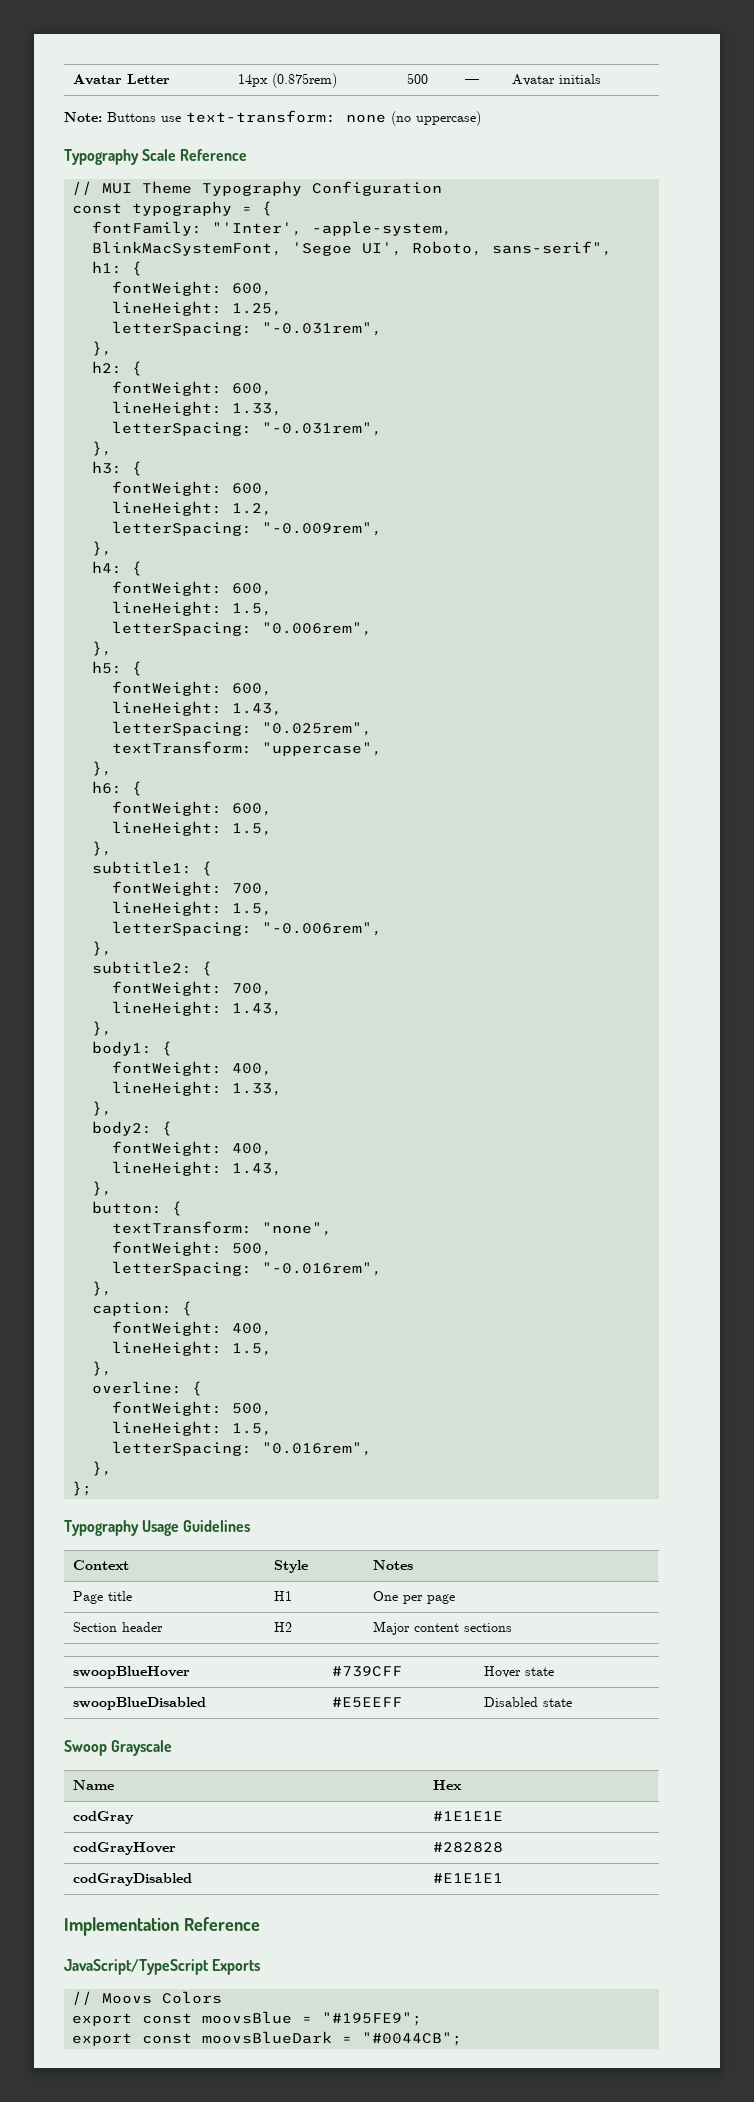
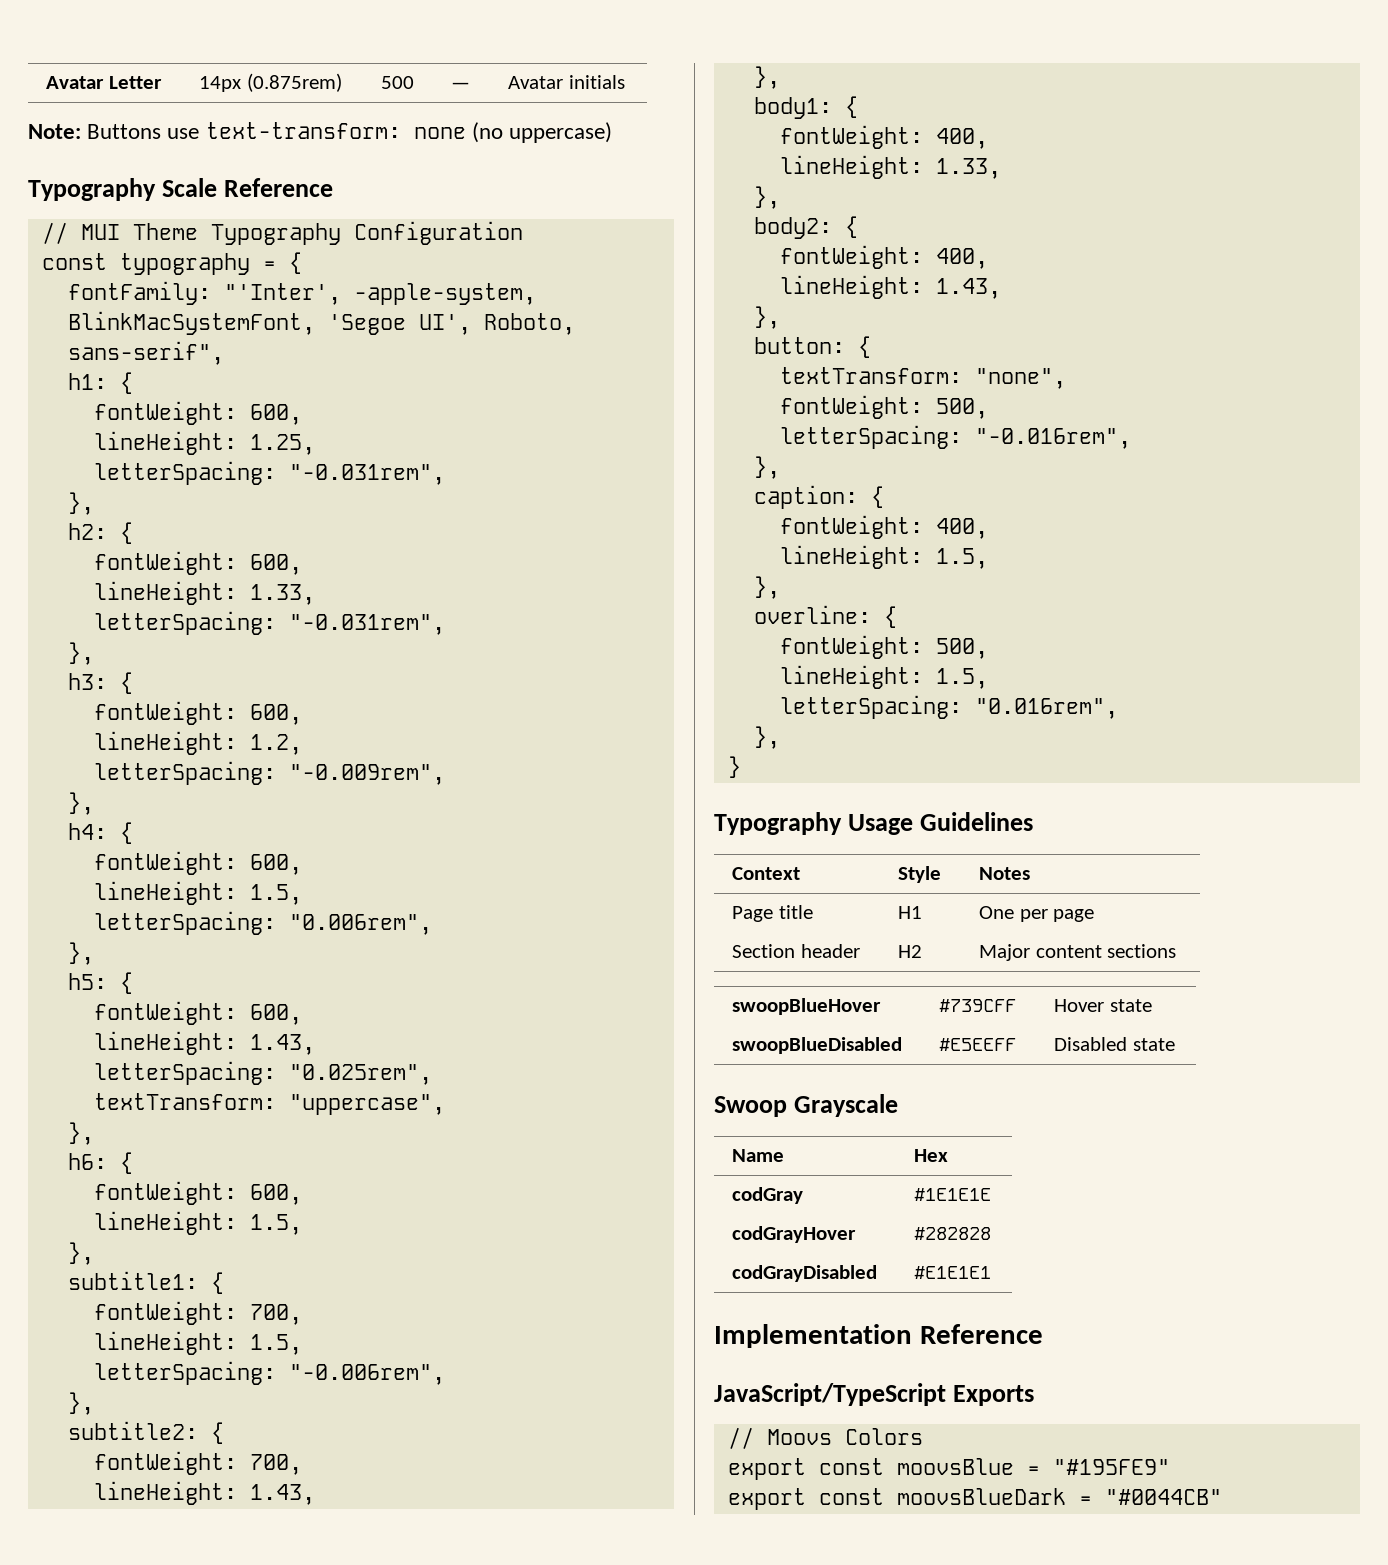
- };
+ }
- export const moovsBlue = "#195FE9";
+ export const moovsBlue = "#195FE9"
- export const moovsBlueDark = "#0044CB";
+ export const moovsBlueDark = "#0044CB"

